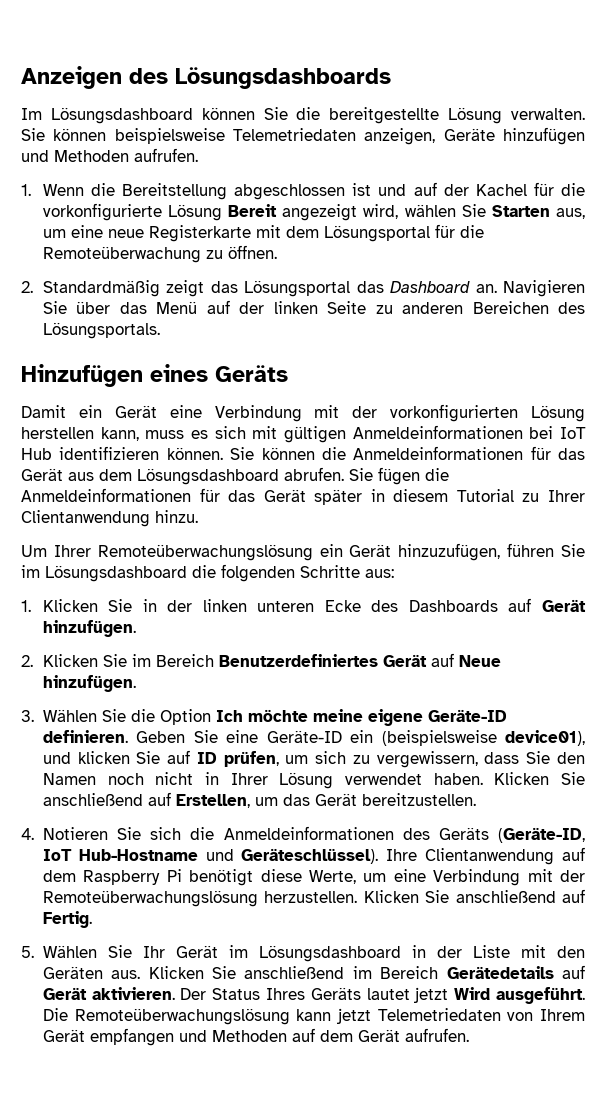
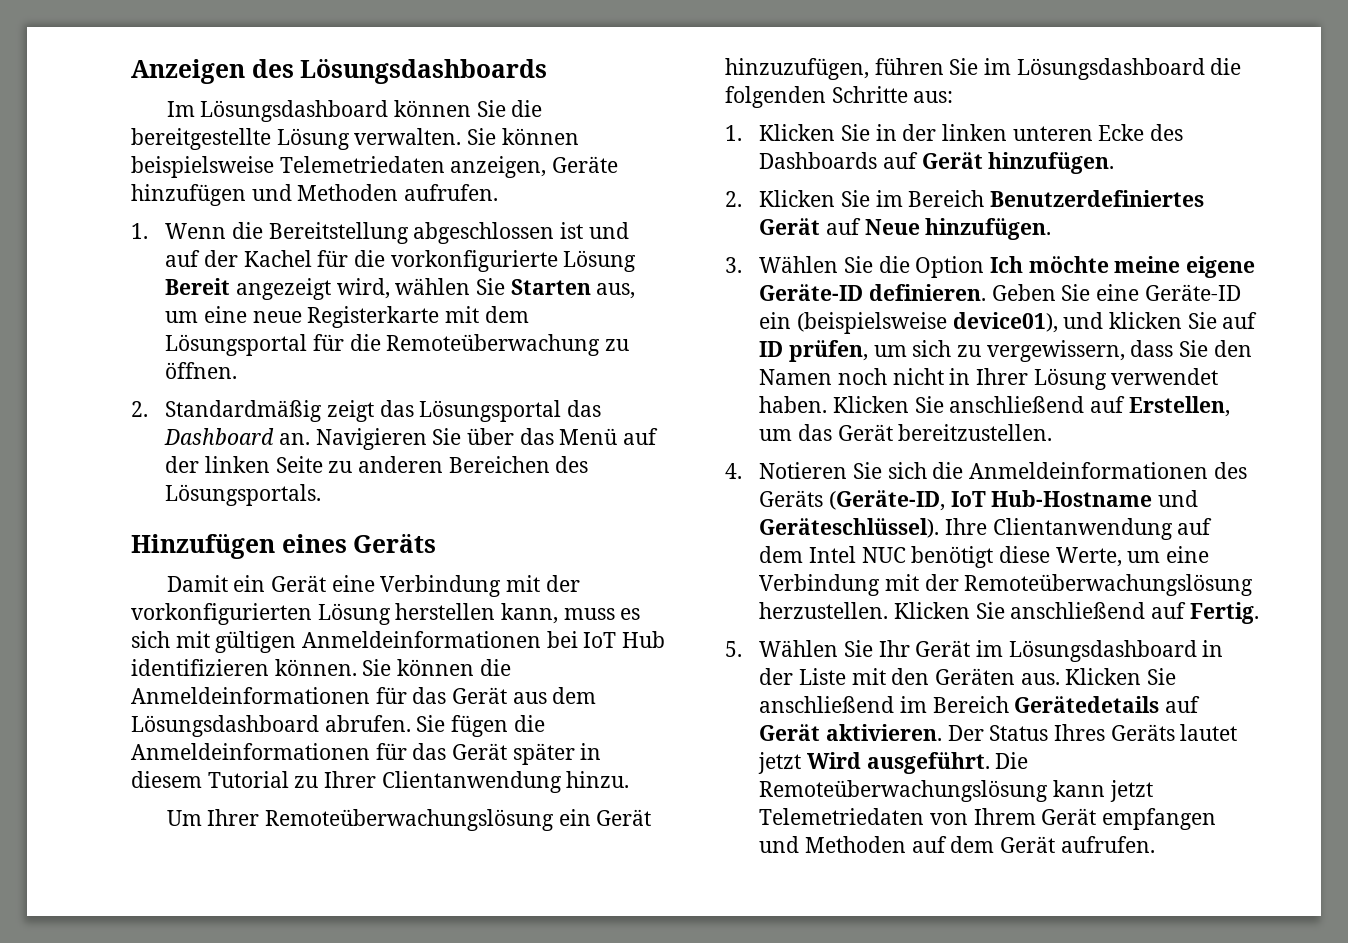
- Ihre Clientanwendung auf dem Raspberry Pi benötigt diese Werte, um eine Verbindung mit der Remoteüberwachungslösung herzustellen.
+ Ihre Clientanwendung auf dem Intel NUC benötigt diese Werte, um eine Verbindung mit der Remoteüberwachungslösung herzustellen.

